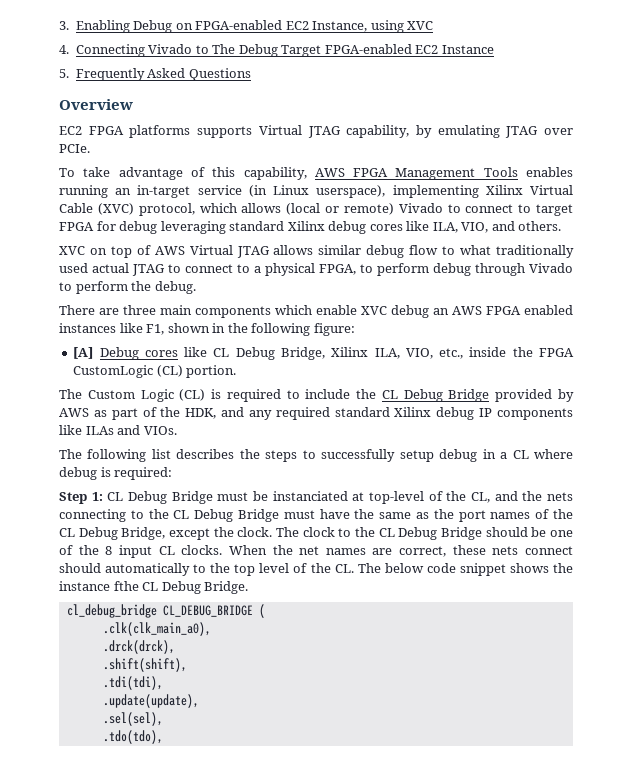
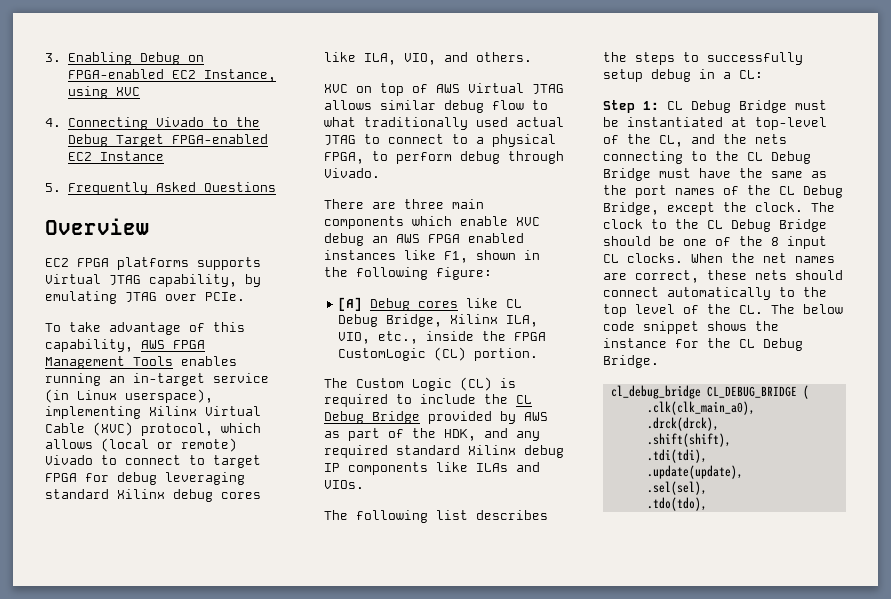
- 4. Connecting Vivado to The Debug Target FPGA-enabled EC2 Instance
+ 4. Connecting Vivado to the Debug Target FPGA-enabled EC2 Instance
- XVC on top of AWS Virtual JTAG allows similar debug flow to what traditionally used actual JTAG to connect to a physical FPGA, to perform debug through Vivado to perform the debug.
+ XVC on top of AWS Virtual JTAG allows similar debug flow to what traditionally used actual JTAG to connect to a physical FPGA, to perform debug through Vivado.
- The following list describes the steps to successfully setup debug in a CL where debug is required:
+ The following list describes the steps to successfully setup debug in a CL:
- Step 1: CL Debug Bridge must be instanciated at top-level of the CL, and the nets connecting to the CL Debug Bridge must have the same as the port names of the CL Debug Bridge, except the clock.
+ Step 1: CL Debug Bridge must be instantiated at top-level of the CL, and the nets connecting to the CL Debug Bridge must have the same as the port names of the CL Debug Bridge, except the clock.
- When the net names are correct, these nets connect should automatically to the top level of the CL. The below code snippet shows the instance fthe CL Debug Bridge.
+ When the net names are correct, these nets should connect automatically to the top level of the CL. The below code snippet shows the instance for the CL Debug Bridge.

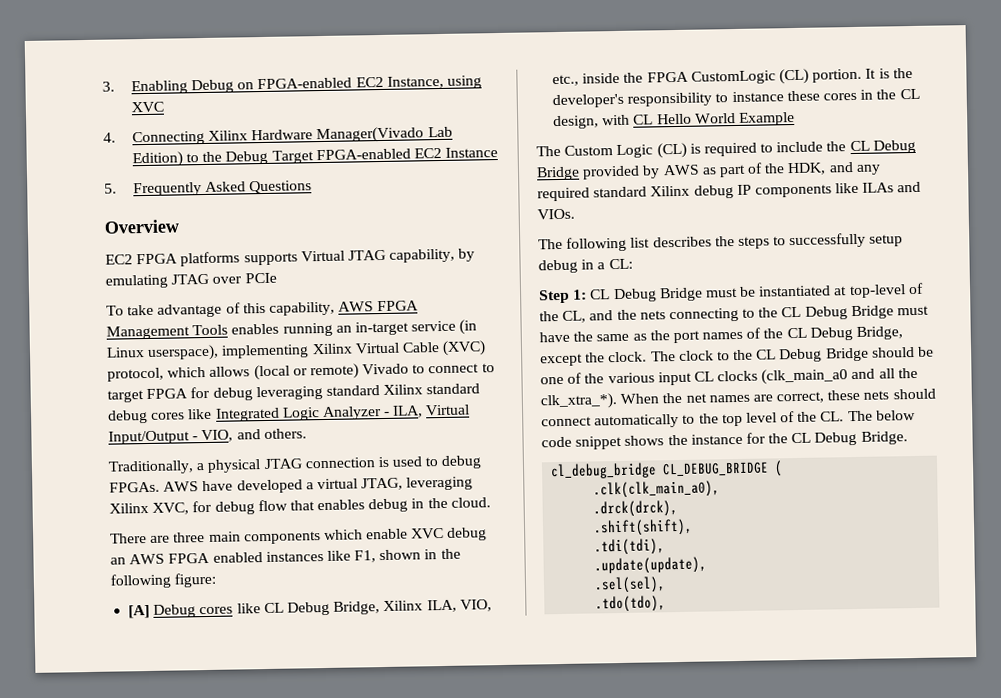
- 4. Connecting Vivado to the Debug Target FPGA-enabled EC2 Instance
+ 4. Connecting Xilinx Hardware Manager(Vivado Lab Edition) to the Debug Target FPGA-enabled EC2 Instance
- EC2 FPGA platforms supports Virtual JTAG capability, by emulating JTAG over PCIe.
+ EC2 FPGA platforms supports Virtual JTAG capability, by emulating JTAG over PCIe
- To take advantage of this capability, AWS FPGA Management Tools enables running an in-target service (in Linux userspace), implementing Xilinx Virtual Cable (XVC) protocol, which allows (local or remote) Vivado to connect to target FPGA for debug leveraging standard Xilinx debug cores like ILA, VIO, and others.
- XVC on top of AWS Virtual JTAG allows similar debug flow to what traditionally used actual JTAG to connect to a physical FPGA, to perform debug through Vivado.
+ To take advantage of this capability, AWS FPGA Management Tools enables running an in-target service (in Linux userspace), implementing Xilinx Virtual Cable (XVC) protocol, which allows (local or remote) Vivado to connect to target FPGA for debug leveraging standard Xilinx standard debug cores like Integrated Logic Analyzer - ILA, Virtual Input/Output - VIO, and others.
+ Traditionally, a physical JTAG connection is used to debug FPGAs. AWS have developed a virtual JTAG, leveraging Xilinx XVC, for debug flow that enables debug in the cloud.
+ It is the developer's responsibility to instance these cores in the CL design, with CL Hello World Example
- The clock to the CL Debug Bridge should be one of the 8 input CL clocks.
+ The clock to the CL Debug Bridge should be one of the various input CL clocks (clk_main_a0 and all the clk_xtra_*).

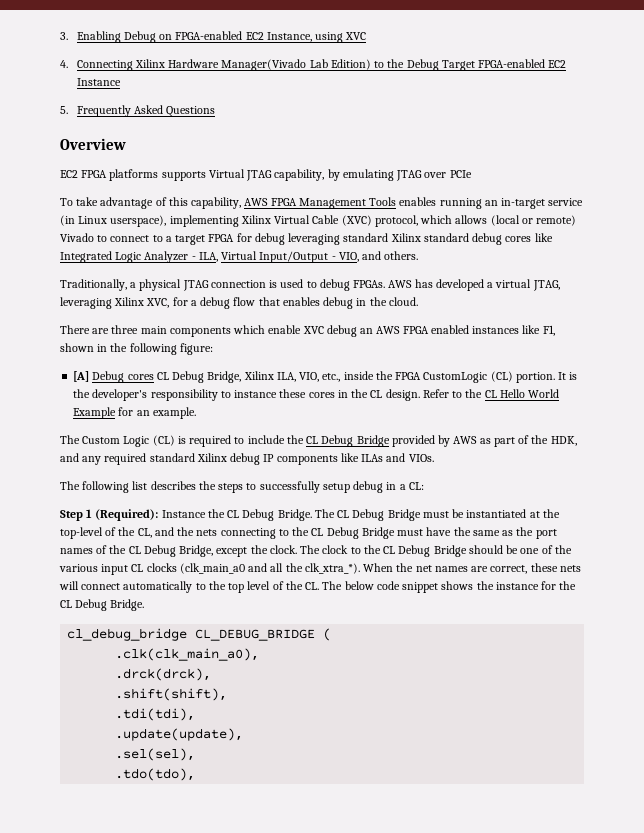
- To take advantage of this capability, AWS FPGA Management Tools enables running an in-target service (in Linux userspace), implementing Xilinx Virtual Cable (XVC) protocol, which allows (local or remote) Vivado to connect to target FPGA for debug leveraging standard Xilinx standard debug cores like Integrated Logic Analyzer - ILA, Virtual Input/Output - VIO, and others.
+ To take advantage of this capability, AWS FPGA Management Tools enables running an in-target service (in Linux userspace), implementing Xilinx Virtual Cable (XVC) protocol, which allows (local or remote) Vivado to connect to a target FPGA for debug leveraging standard Xilinx standard debug cores like Integrated Logic Analyzer - ILA, Virtual Input/Output - VIO, and others.
- AWS have developed a virtual JTAG, leveraging Xilinx XVC, for debug flow that enables debug in the cloud.
+ AWS has developed a virtual JTAG, leveraging Xilinx XVC, for a debug flow that enables debug in the cloud.
- [A] Debug cores like CL Debug Bridge, Xilinx ILA, VIO, etc., inside the FPGA CustomLogic (CL) portion.
+ [A] Debug cores CL Debug Bridge, Xilinx ILA, VIO, etc., inside the FPGA CustomLogic (CL) portion.
- It is the developer's responsibility to instance these cores in the CL design, with CL Hello World Example
+ It is the developer's responsibility to instance these cores in the CL design. Refer to the CL Hello World Example for an example.
- Step 1: CL Debug Bridge must be instantiated at top-level of the CL, and the nets connecting to the CL Debug Bridge must have the same as the port names of the CL Debug Bridge, except the clock.
+ Step 1 (Required): Instance the CL Debug Bridge. The CL Debug Bridge must be instantiated at the top-level of the CL, and the nets connecting to the CL Debug Bridge must have the same as the port names of the CL Debug Bridge, except the clock.
- When the net names are correct, these nets should connect automatically to the top level of the CL. The below code snippet shows the instance for the CL Debug Bridge.
+ When the net names are correct, these nets will connect automatically to the top level of the CL. The below code snippet shows the instance for the CL Debug Bridge.

